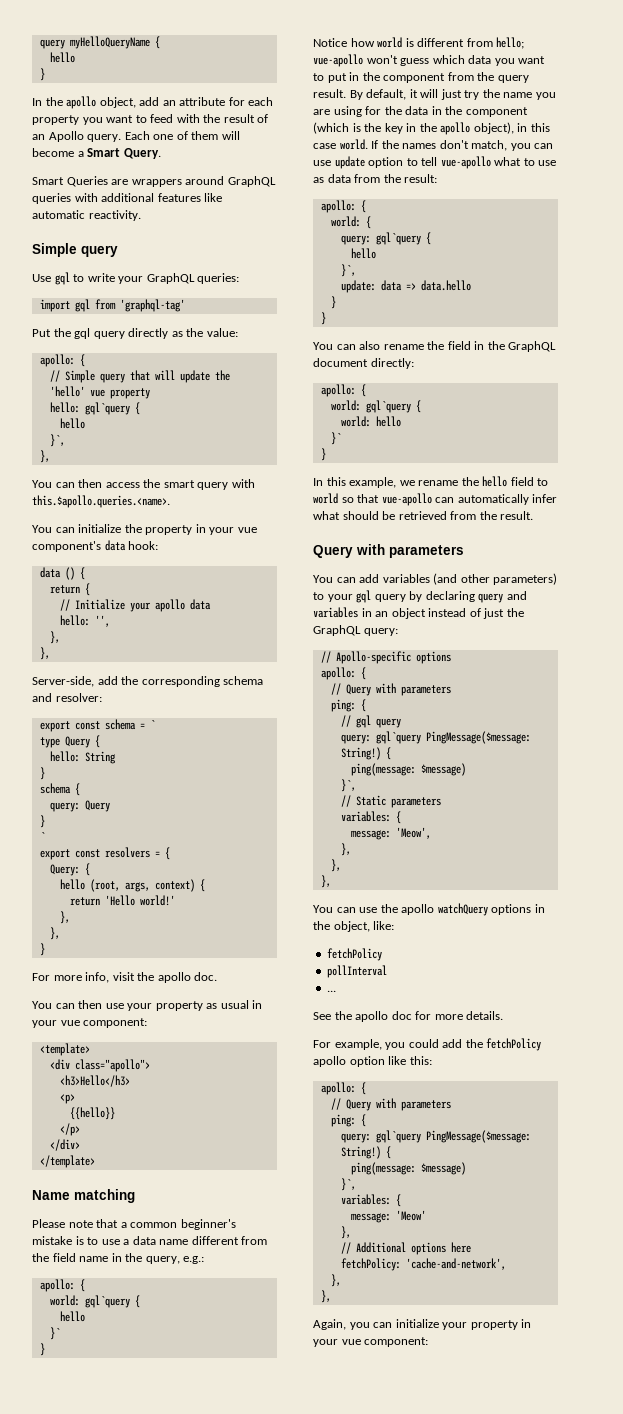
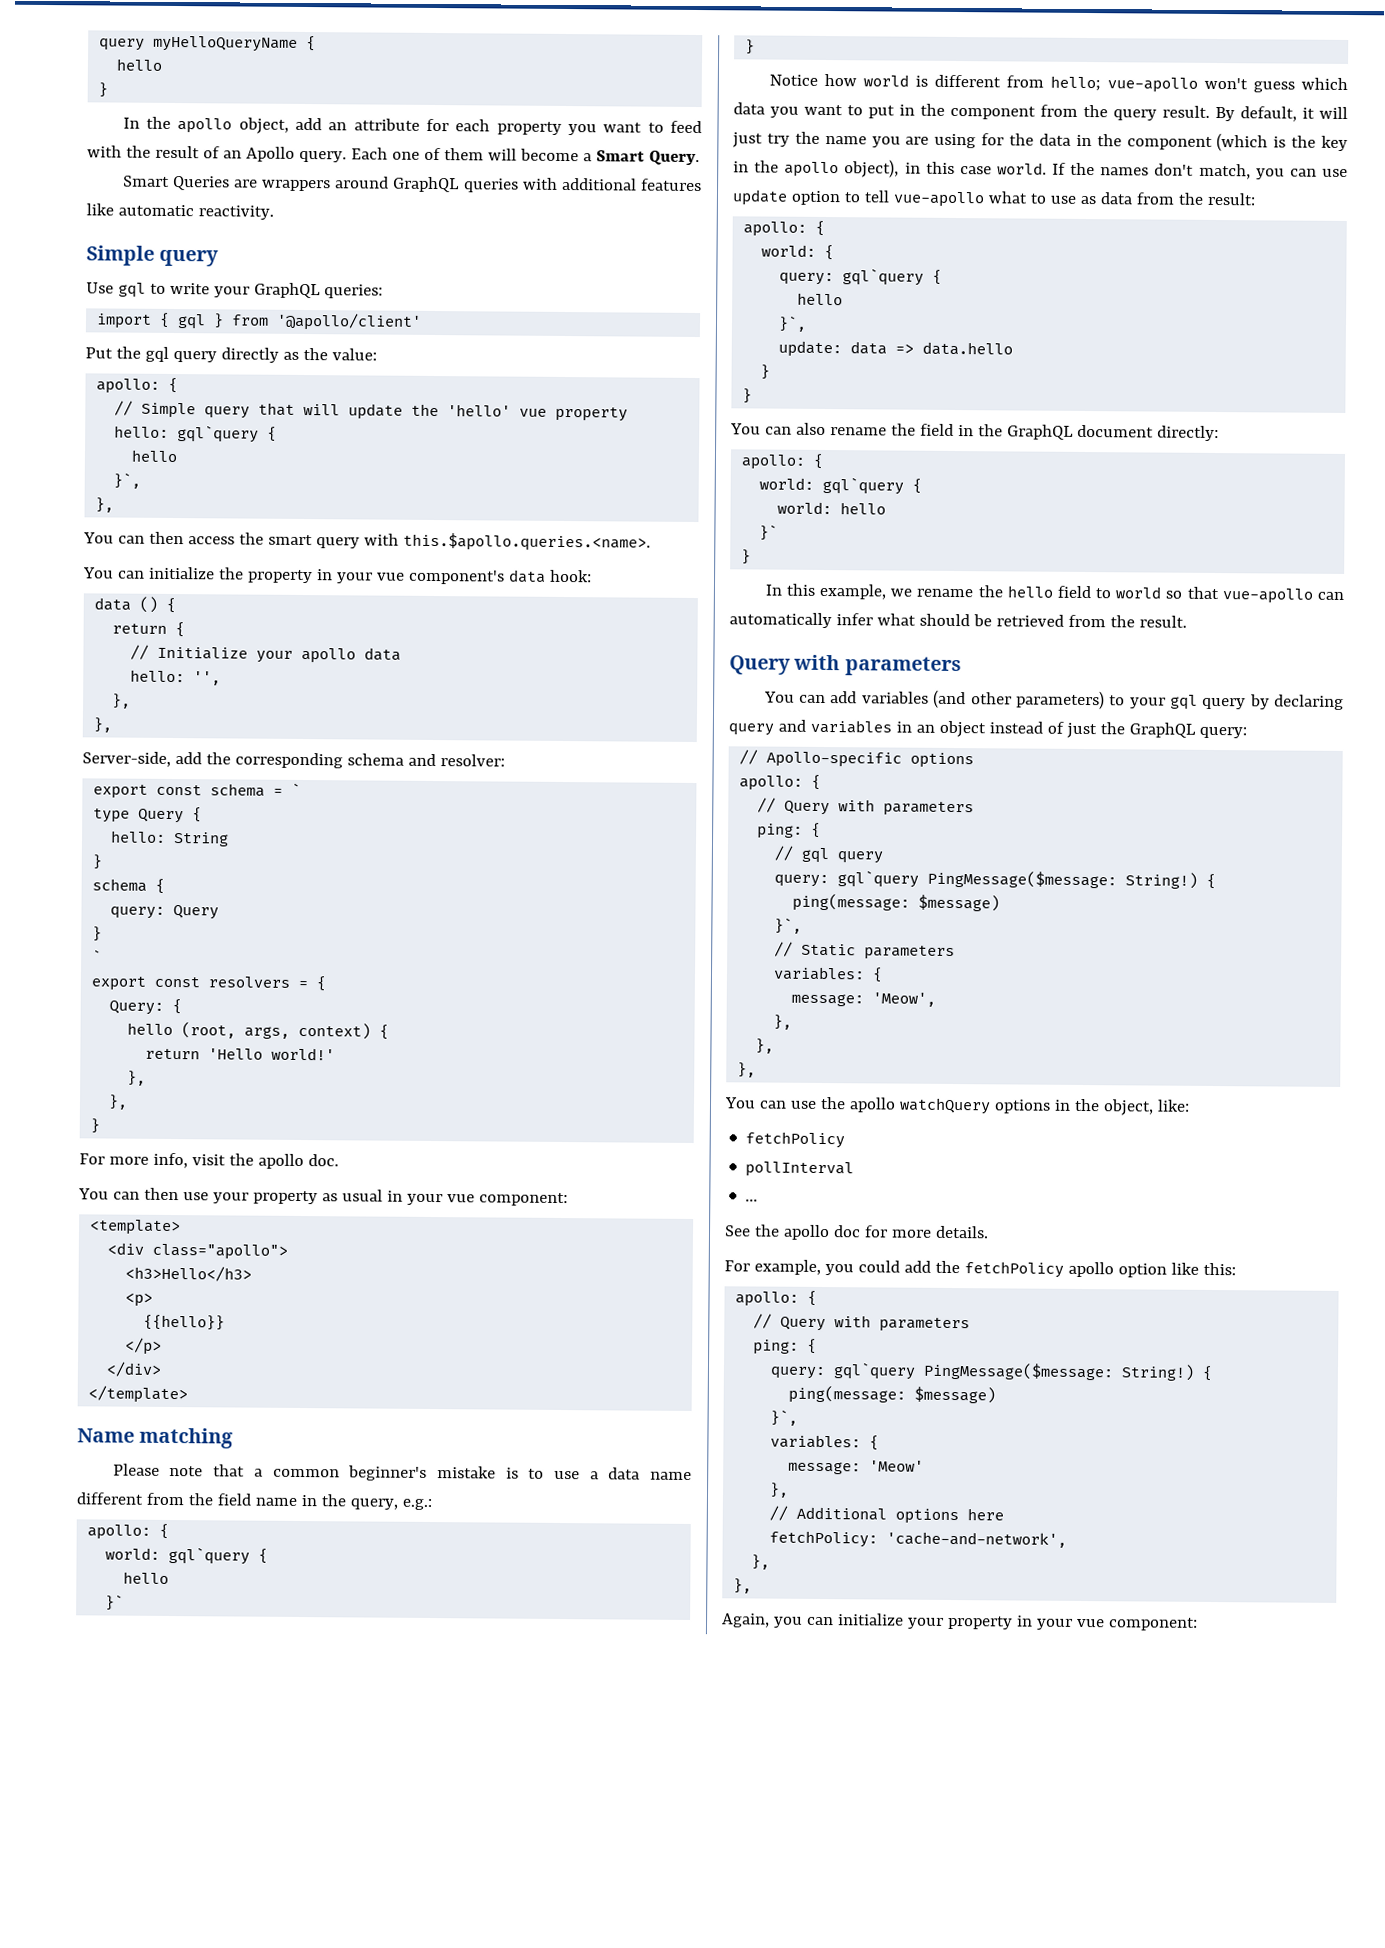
- import gql from 'graphql-tag'
+ import { gql } from '@apollo/client'

